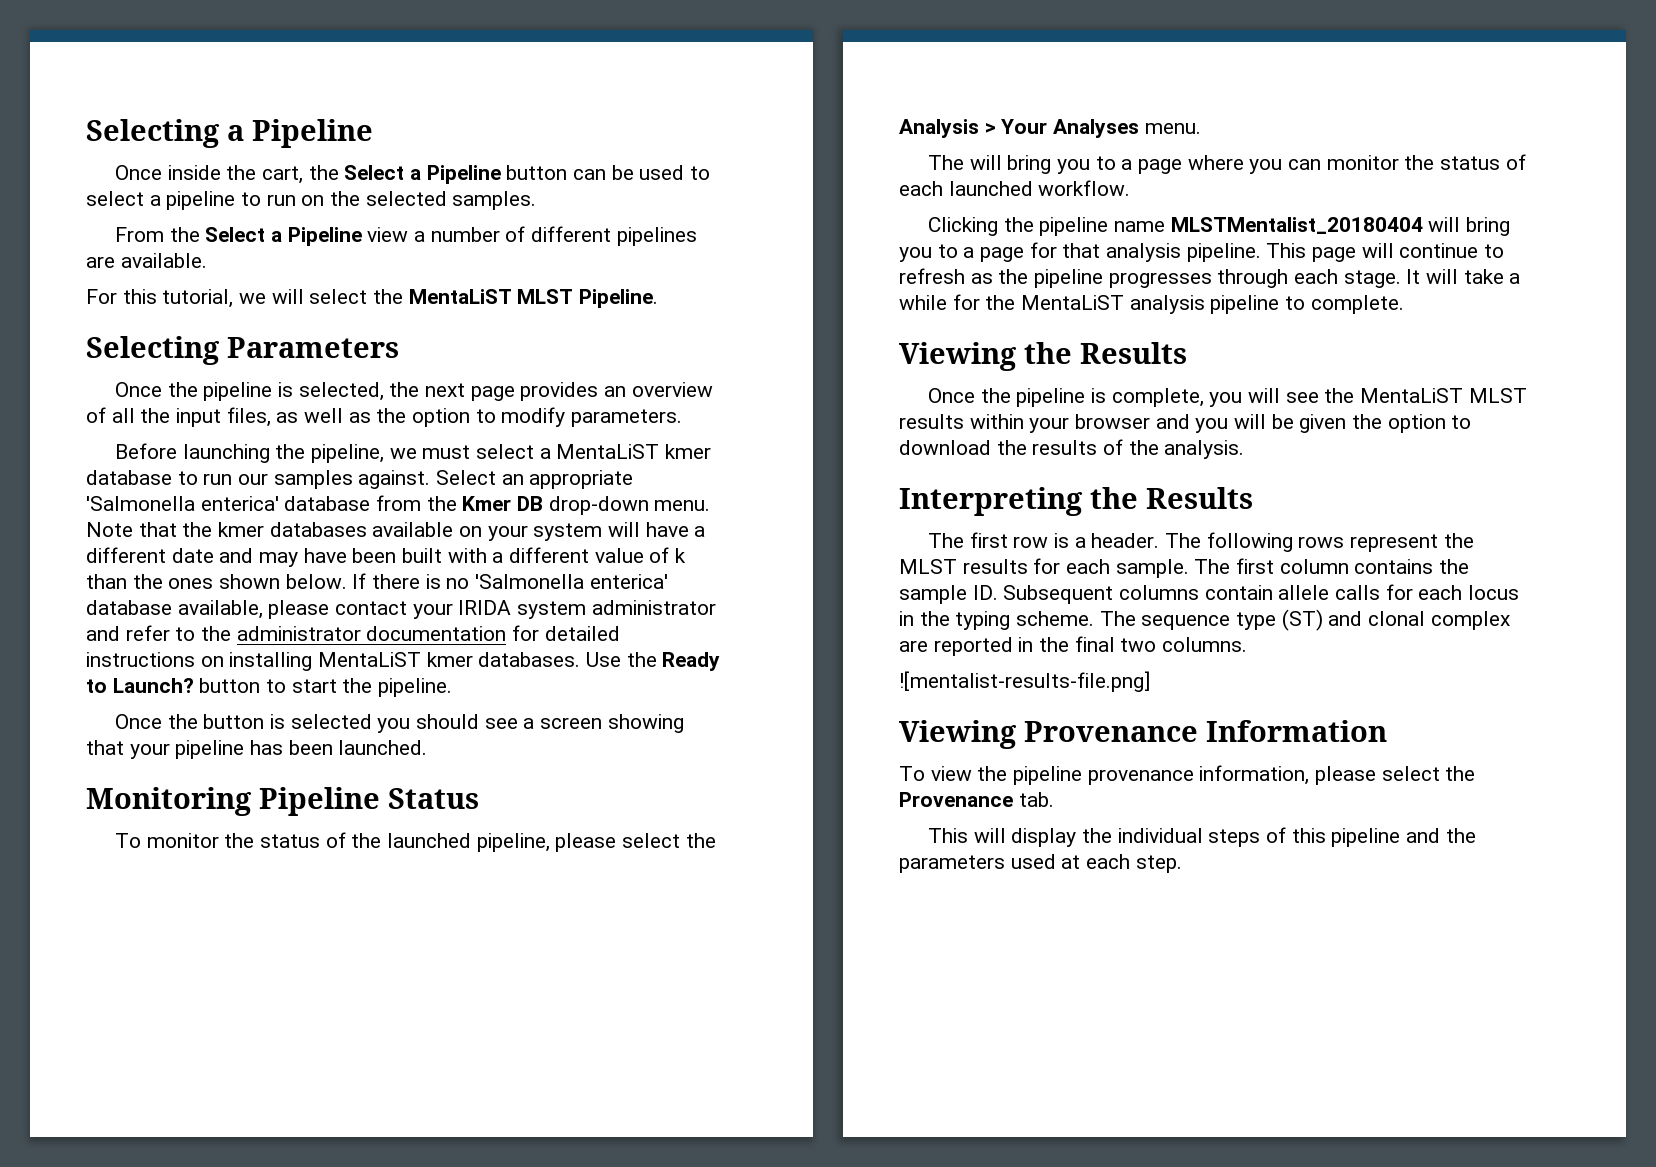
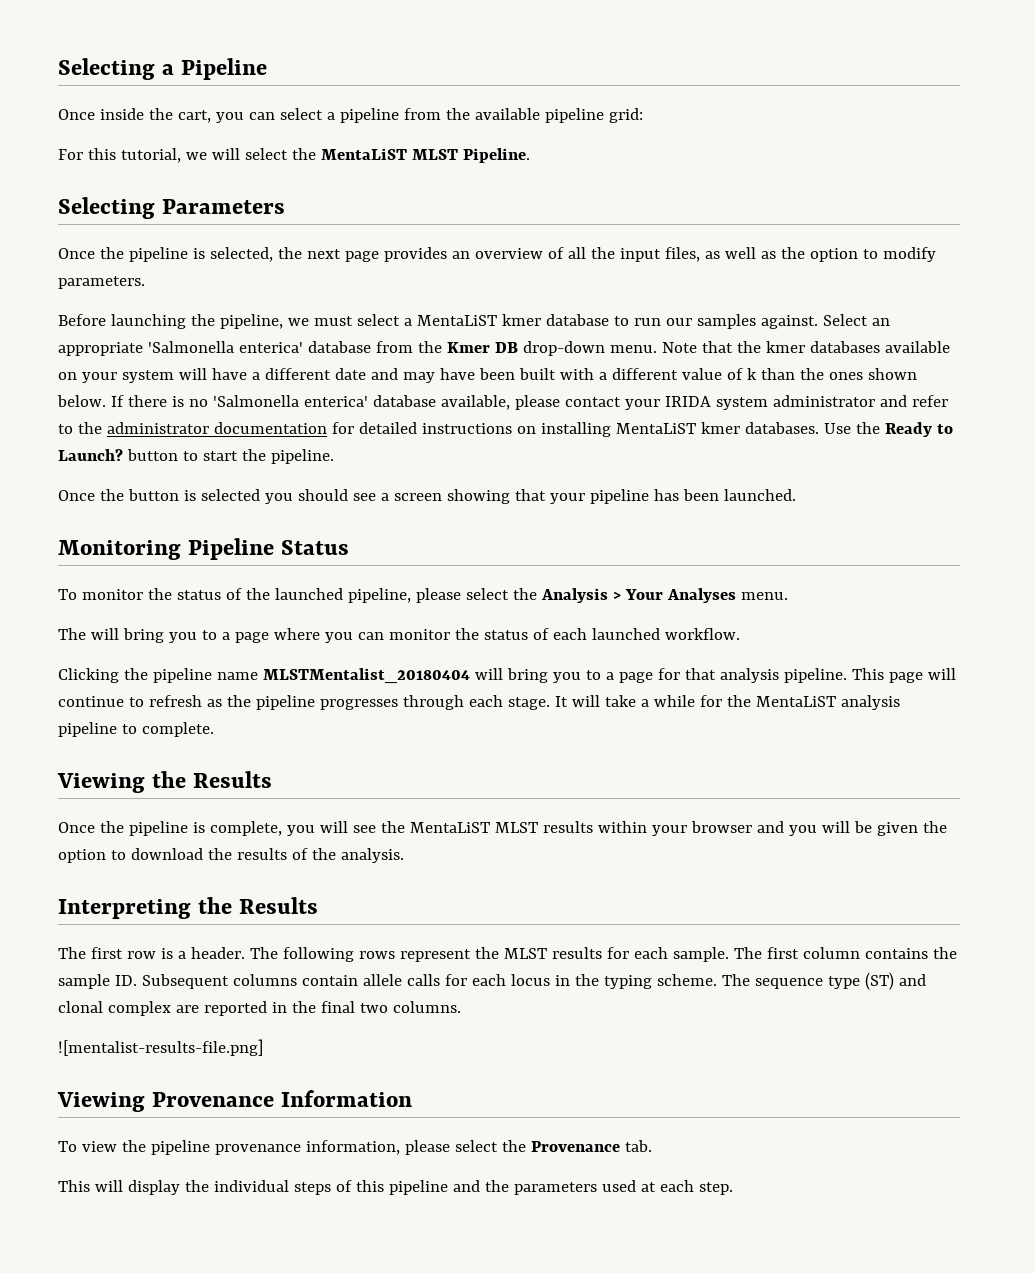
- Once inside the cart, the Select a Pipeline button can be used to select a pipeline to run on the selected samples.
- From the Select a Pipeline view a number of different pipelines are available.
+ Once inside the cart, you can select a pipeline from the available pipeline grid:

